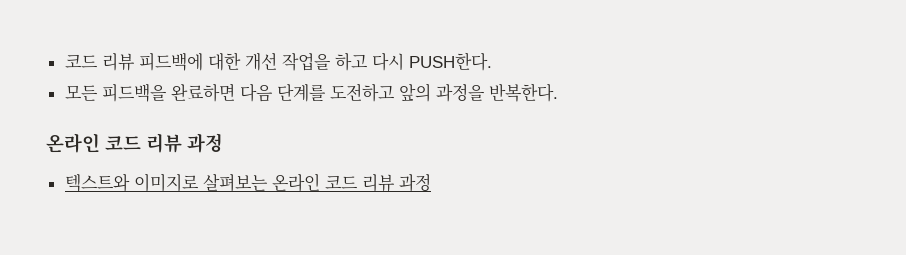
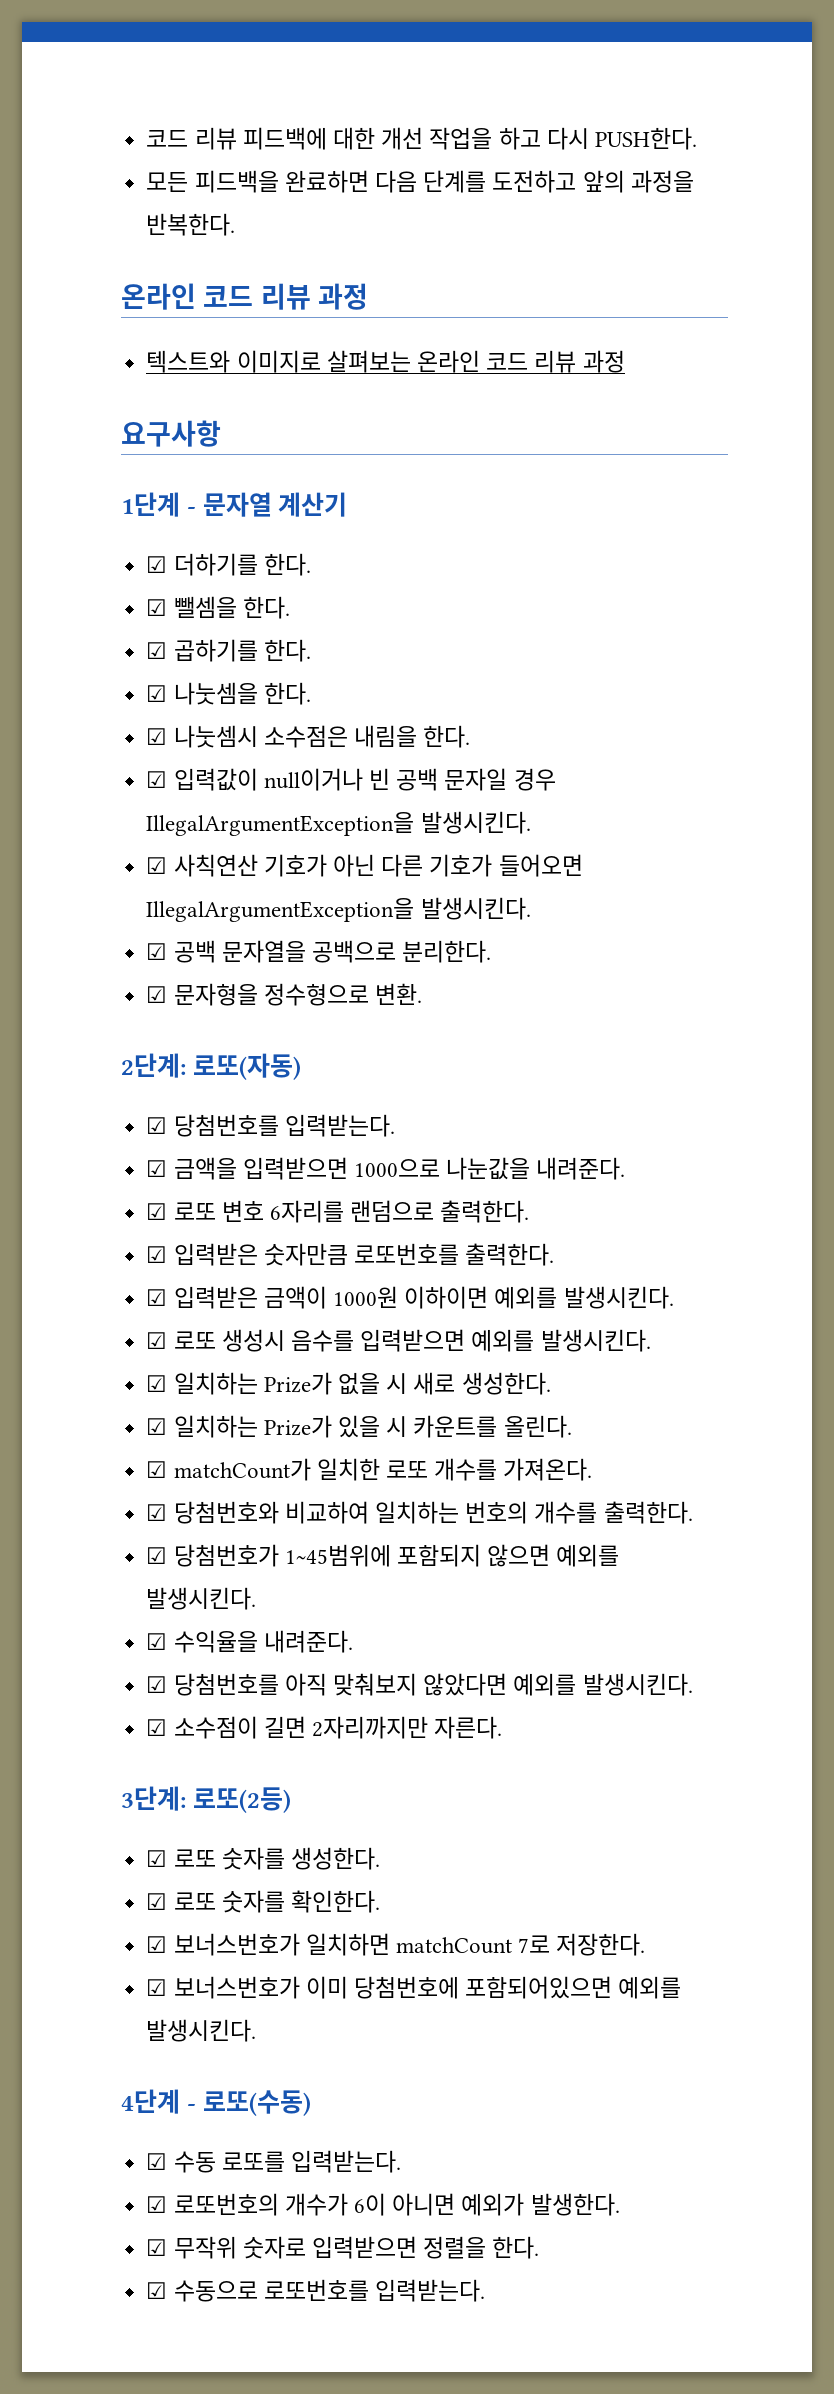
+ 요구사항
+ 1단계 - 문자열 계산기
+ ☑ 더하기를 한다.
+ ☑ 뺄셈을 한다.
+ ☑ 곱하기를 한다.
+ ☑ 나눗셈을 한다.
+ ☑ 나눗셈시 소수점은 내림을 한다.
+ ☑ 입력값이 null이거나 빈 공백 문자일 경우 IllegalArgumentException을 발생시킨다.
+ ☑ 사칙연산 기호가 아닌 다른 기호가 들어오면 IllegalArgumentException을 발생시킨다.
+ ☑ 공백 문자열을 공백으로 분리한다.
+ ☑ 문자형을 정수형으로 변환.
+ 2단계: 로또(자동)
+ ☑ 당첨번호를 입력받는다.
+ ☑ 금액을 입력받으면 1000으로 나눈값을 내려준다.
+ ☑ 로또 변호 6자리를 랜덤으로 출력한다.
+ ☑ 입력받은 숫자만큼 로또번호를 출력한다.
+ ☑ 입력받은 금액이 1000원 이하이면 예외를 발생시킨다.
+ ☑ 로또 생성시 음수를 입력받으면 예외를 발생시킨다.
+ ☑ 일치하는 Prize가 없을 시 새로 생성한다.
+ ☑ 일치하는 Prize가 있을 시 카운트를 올린다.
+ ☑ matchCount가 일치한 로또 개수를 가져온다.
+ ☑ 당첨번호와 비교하여 일치하는 번호의 개수를 출력한다.
+ ☑ 당첨번호가 1~45범위에 포함되지 않으면 예외를 발생시킨다.
+ ☑ 수익율을 내려준다.
+ ☑ 당첨번호를 아직 맞춰보지 않았다면 예외를 발생시킨다.
+ ☑ 소수점이 길면 2자리까지만 자른다.
+ 3단계: 로또(2등)
+ ☑ 로또 숫자를 생성한다.
+ ☑ 로또 숫자를 확인한다.
+ ☑ 보너스번호가 일치하면 matchCount 7로 저장한다.
+ ☑ 보너스번호가 이미 당첨번호에 포함되어있으면 예외를 발생시킨다.
+ 4단계 - 로또(수동)
+ ☑ 수동 로또를 입력받는다.
+ ☑ 로또번호의 개수가 6이 아니면 예외가 발생한다.
+ ☑ 무작위 숫자로 입력받으면 정렬을 한다.
+ ☑ 수동으로 로또번호를 입력받는다.

